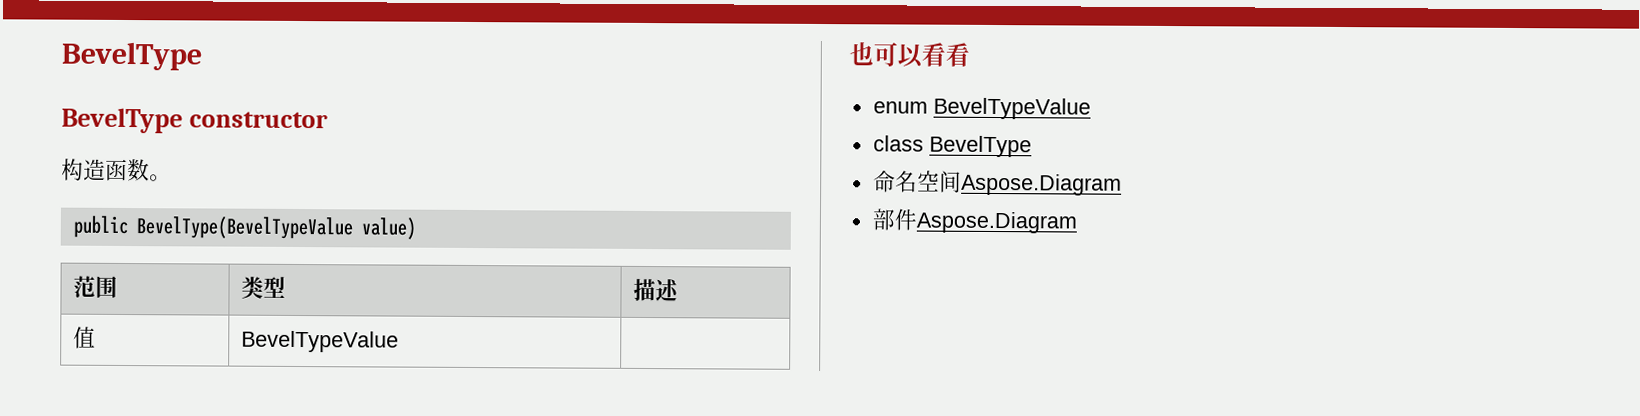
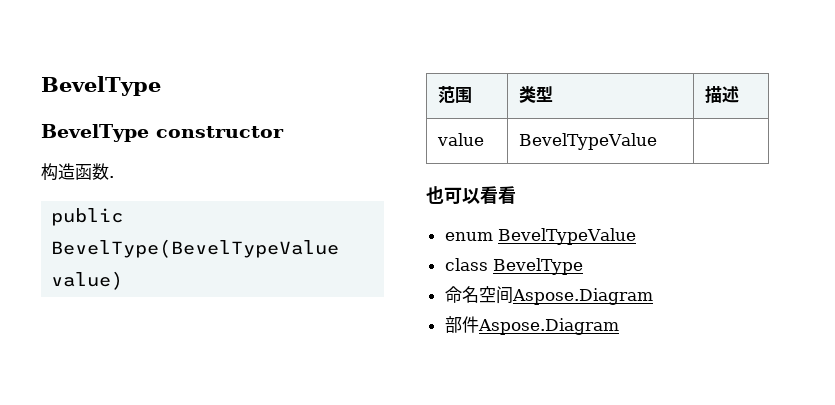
- 构造函数。
+ 构造函数.
- 值 | BevelTypeValue |
+ value | BevelTypeValue |

